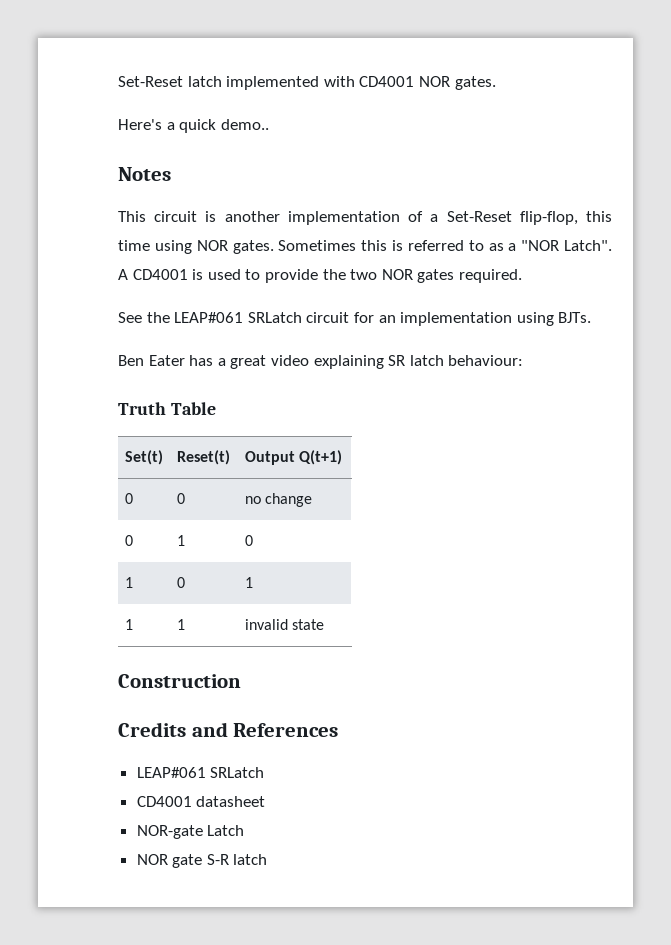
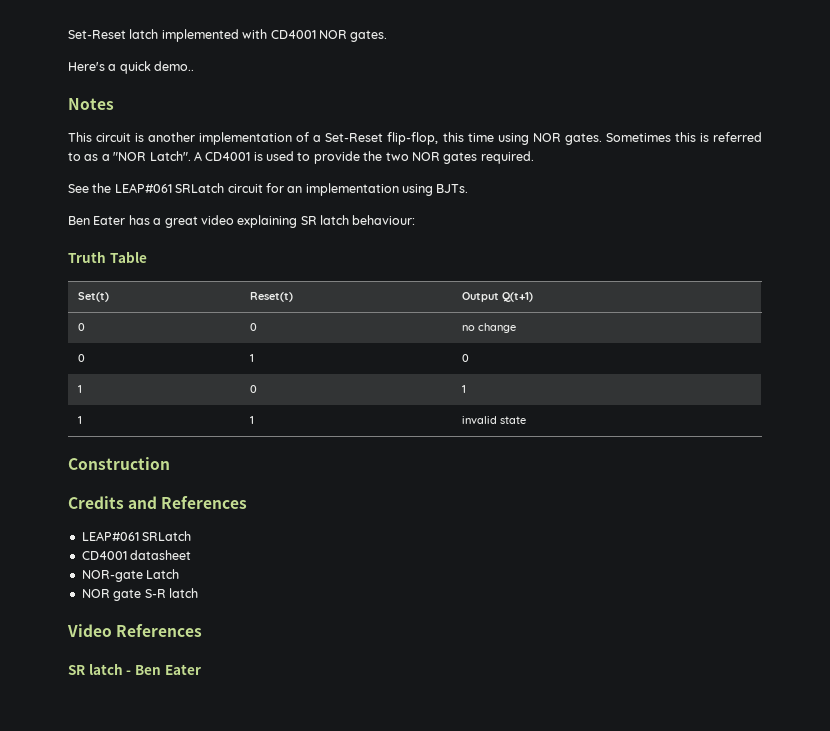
+ Video References
+ SR latch - Ben Eater

